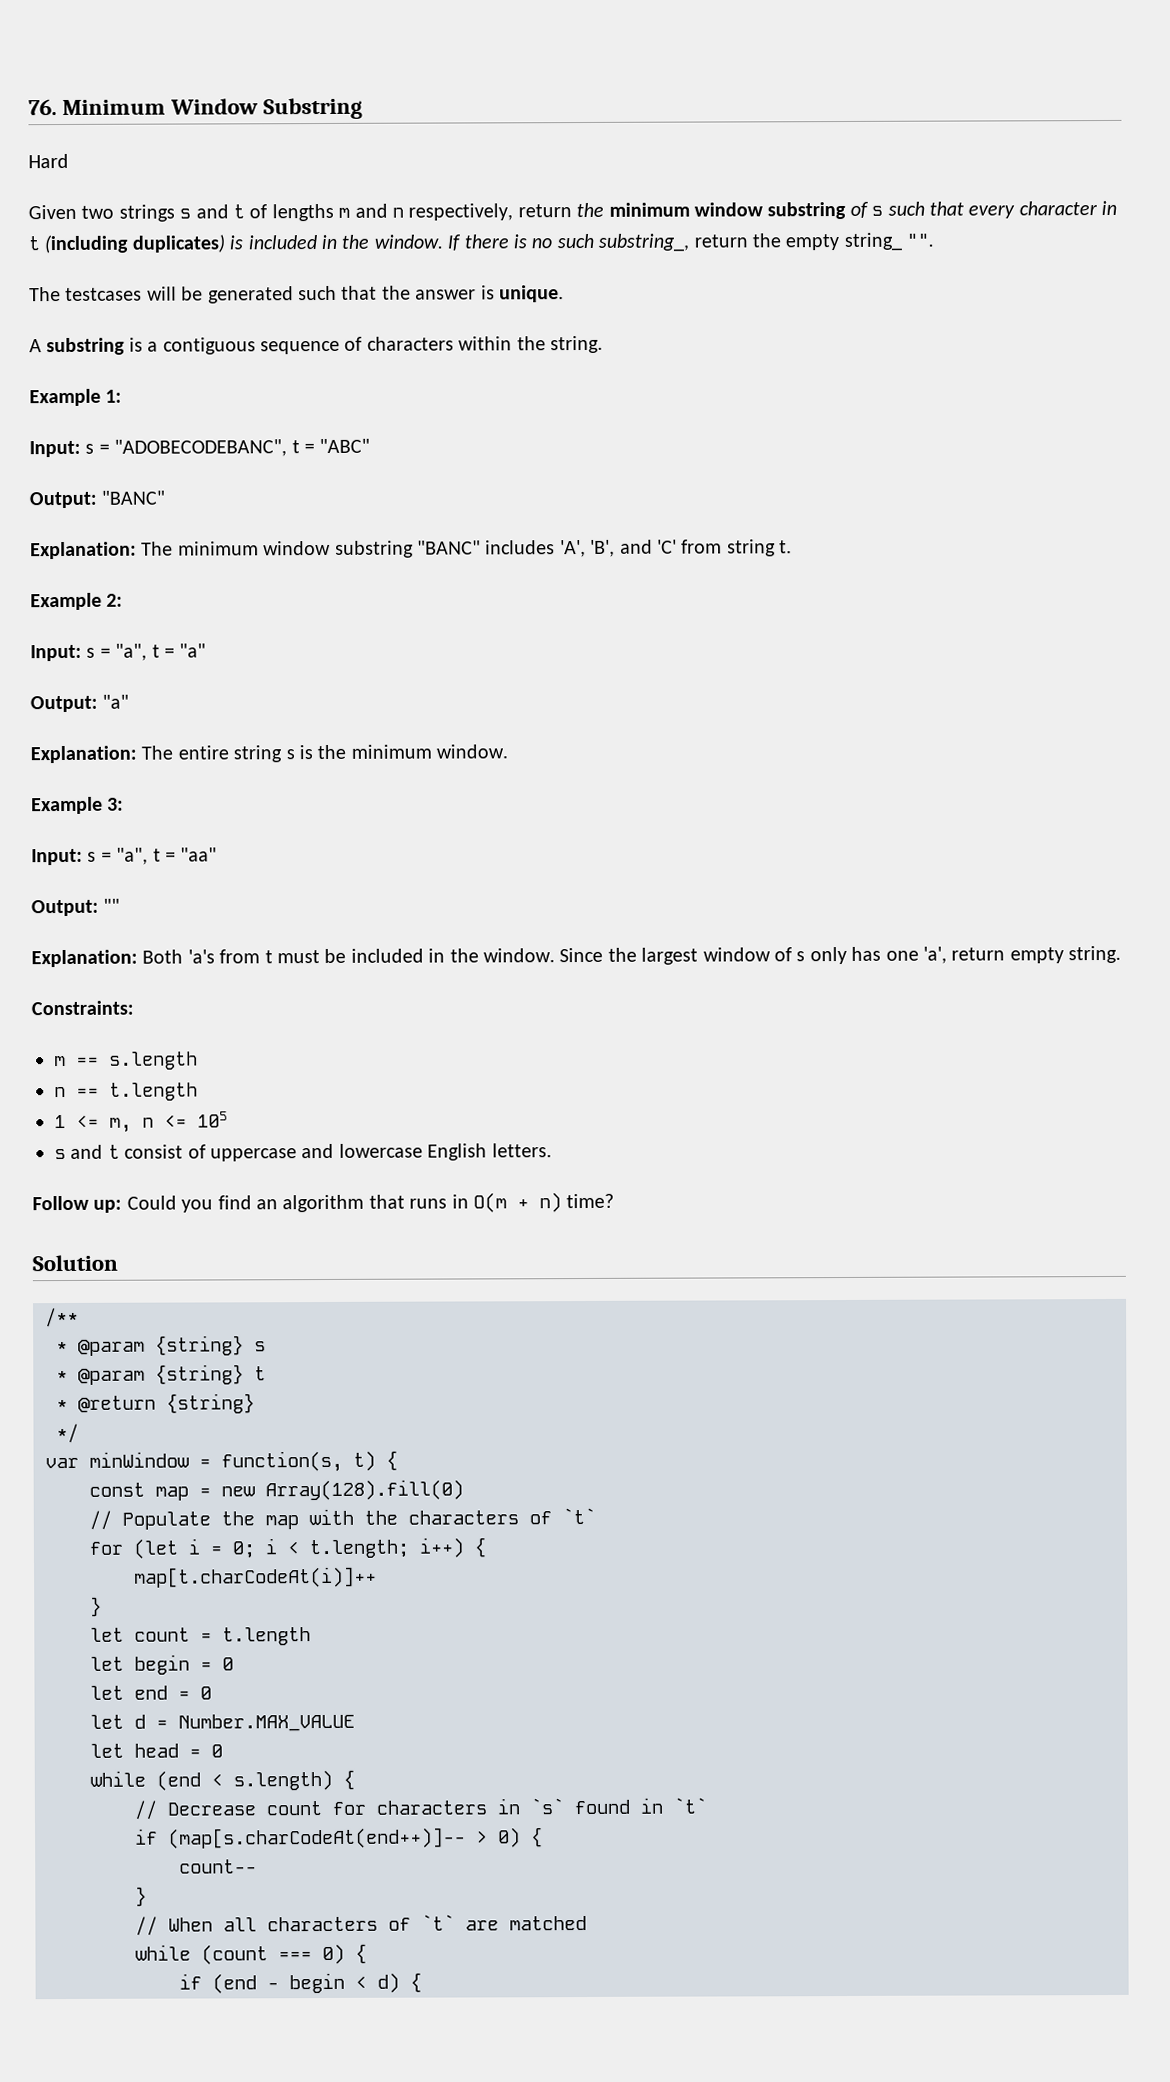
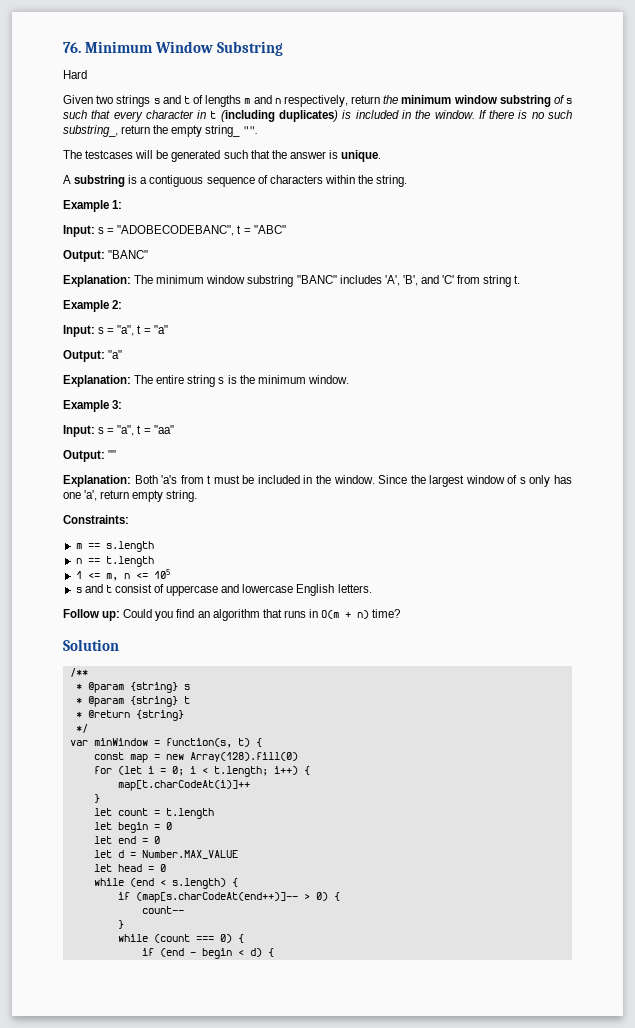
- // Populate the map with the characters of `t`
- // Decrease count for characters in `s` found in `t`
- // When all characters of `t` are matched

